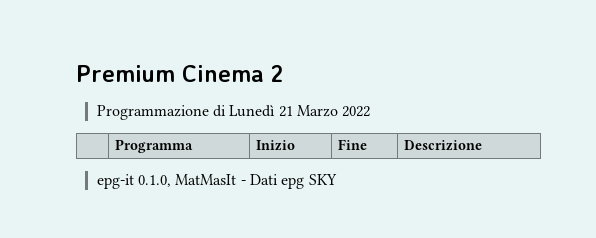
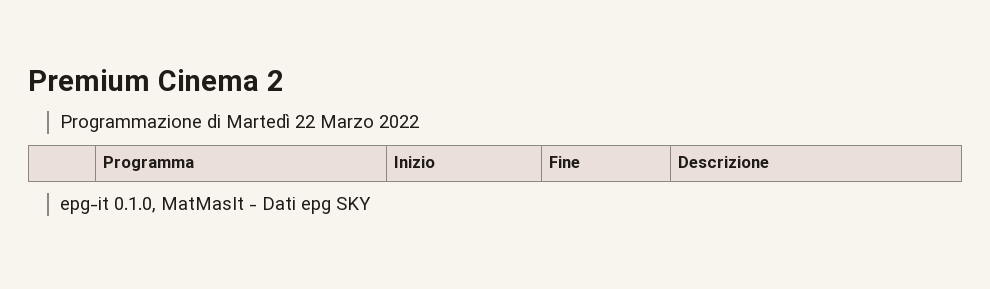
- Programmazione di Lunedì 21 Marzo 2022
+ Programmazione di Martedì 22 Marzo 2022

